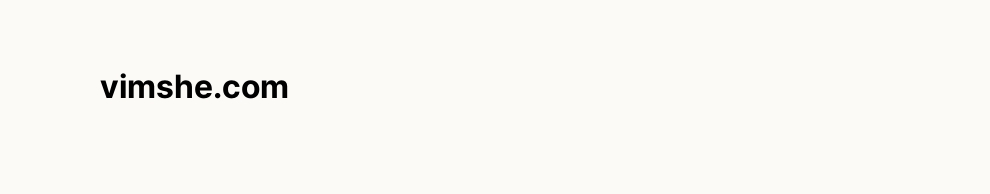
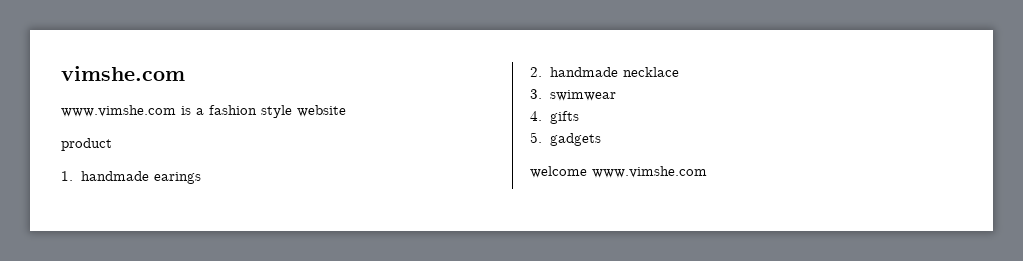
+ www.vimshe.com is a fashion style website
+ product
+ 1. handmade earings
+ 2. handmade necklace
+ 3. swimwear
+ 4. gifts
+ 5. gadgets
+ welcome www.vimshe.com

